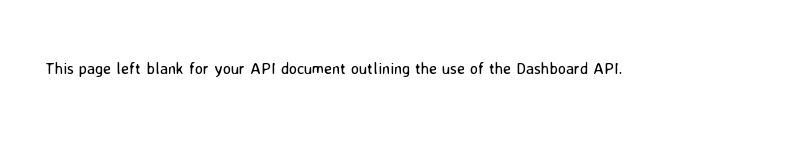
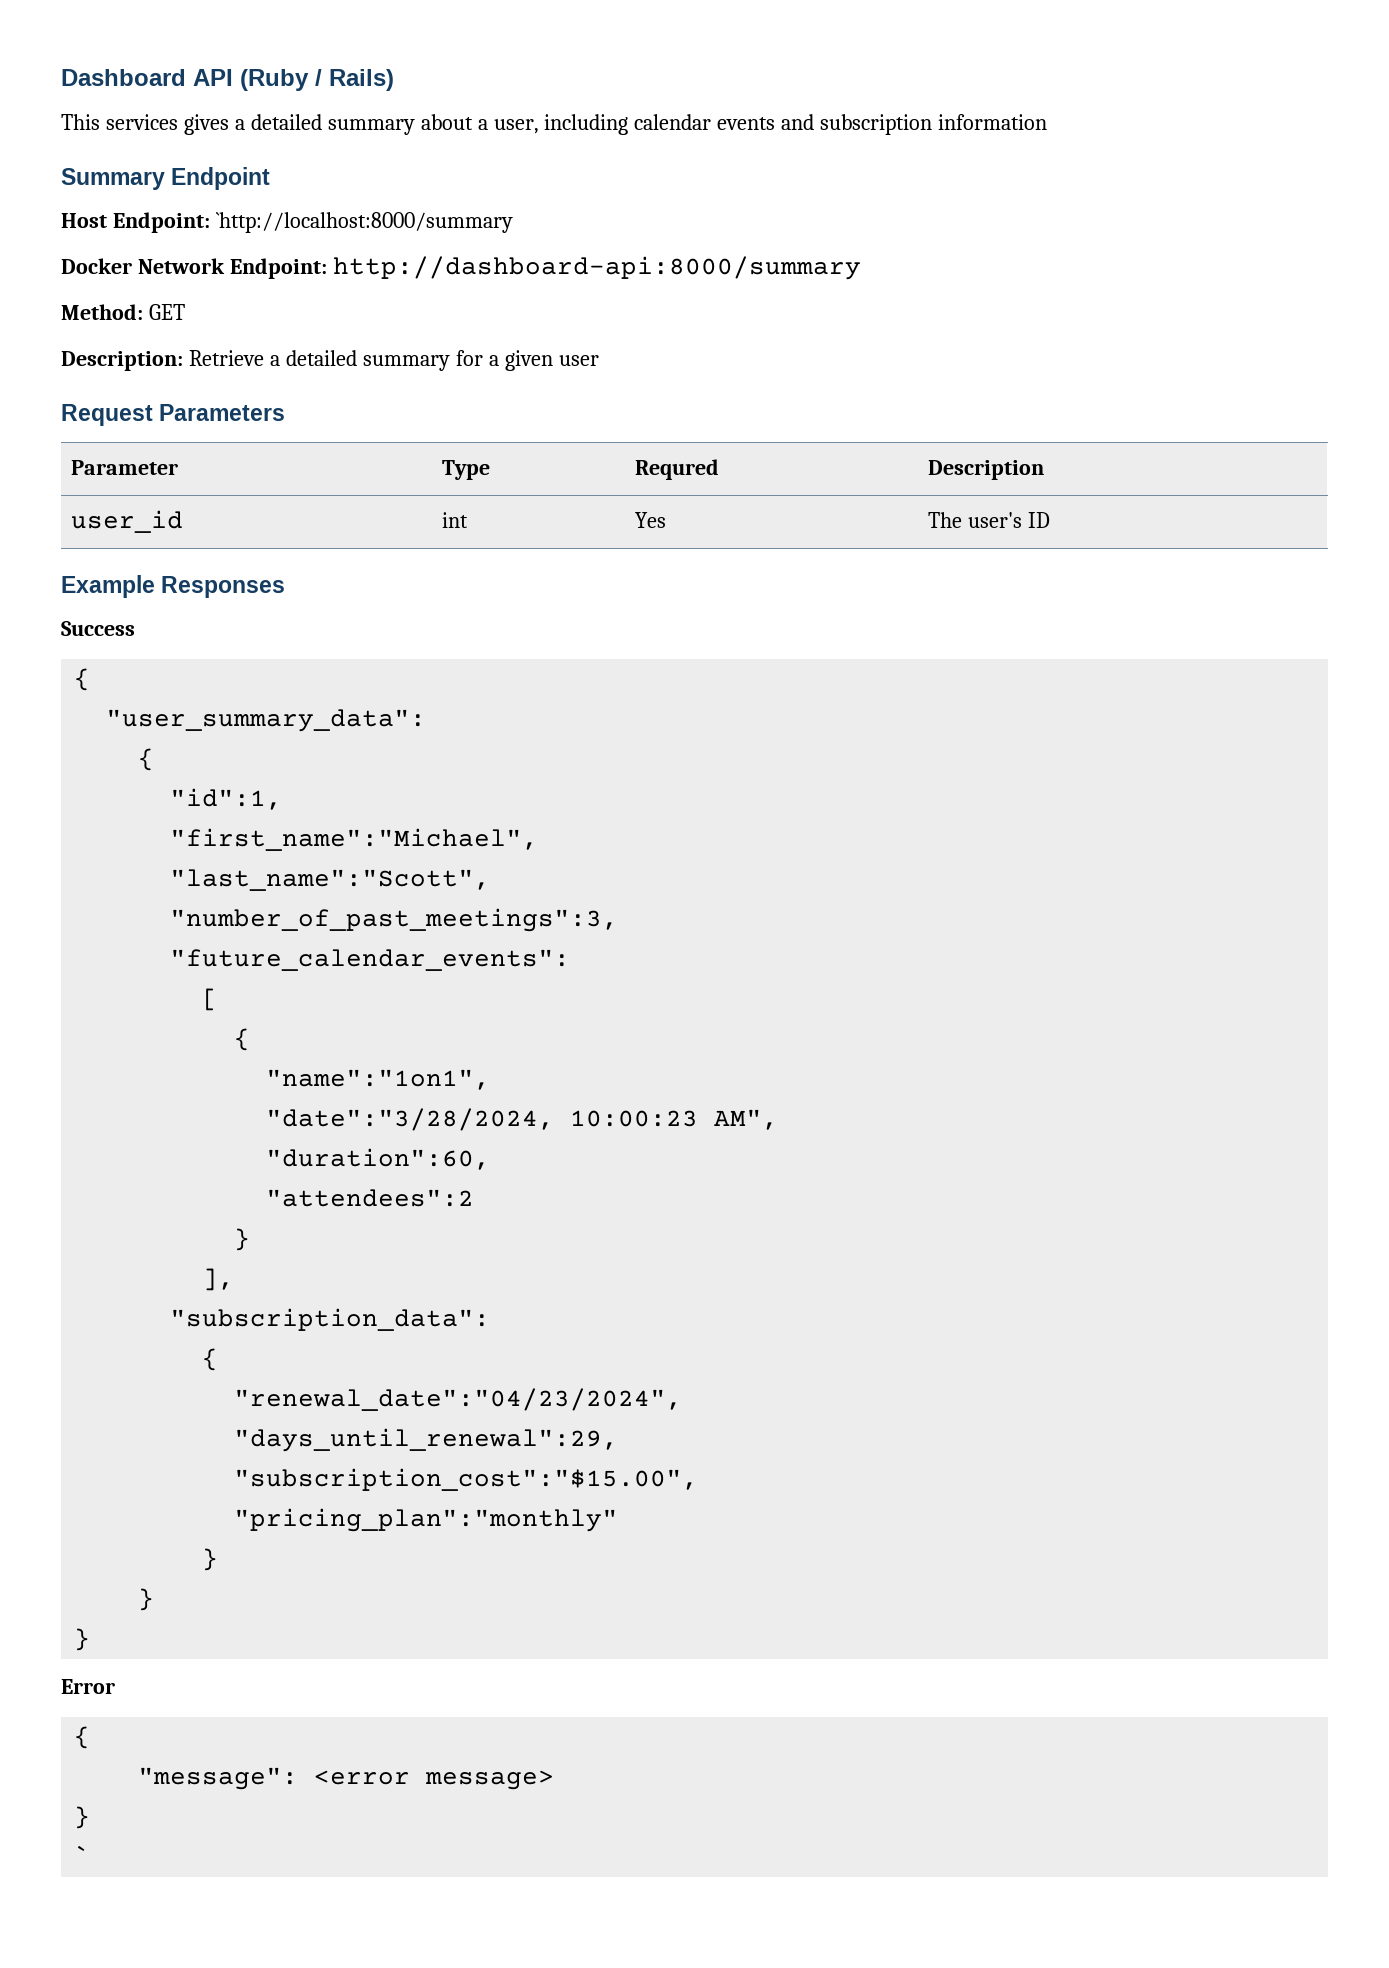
- This page left blank for your API document outlining the use of the Dashboard API.
+ Dashboard API (Ruby / Rails)
+ This services gives a detailed summary about a user, including calendar events and subscription information
+ Summary Endpoint
+ Host Endpoint: `http://localhost:8000/summary
+ Docker Network Endpoint: http://dashboard-api:8000/summary
+ Method: GET
+ Description: Retrieve a detailed summary for a given user
+ Request Parameters
+ Parameter | Type | Requred | Description
+ user_id | int | Yes | The user's ID
+ Example Responses
+ Success
+ {
+ "user_summary_data":
+ {
+ "id":1,
+ "first_name":"Michael",
+ "last_name":"Scott",
+ "number_of_past_meetings":3,
+ "future_calendar_events":
+ [
+ {
+ "name":"1on1",
+ "date":"3/28/2024, 10:00:23 AM",
+ "duration":60,
+ "attendees":2
+ }
+ ],
+ "subscription_data":
+ {
+ "renewal_date":"04/23/2024",
+ "days_until_renewal":29,
+ "subscription_cost":"$15.00",
+ "pricing_plan":"monthly"
+ }
+ }
+ }
+ Error
+ {
+ "message": <error message>
+ }
+ `

